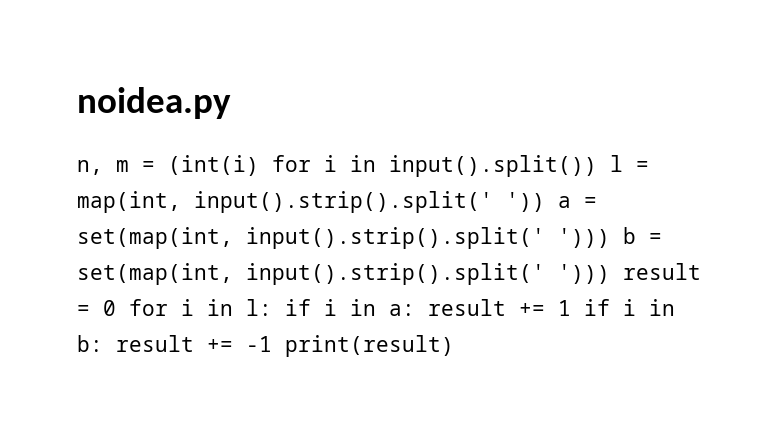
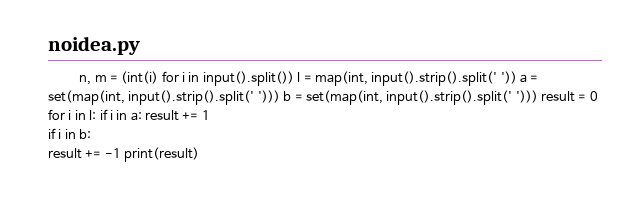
- n, m = (int(i) for i in input().split()) l = map(int, input().strip().split(' ')) a = set(map(int, input().strip().split(' '))) b = set(map(int, input().strip().split(' '))) result = 0 for i in l: if i in a: result += 1 if i in b: result += -1 print(result)
+ n, m = (int(i) for i in input().split()) l = map(int, input().strip().split(' ')) a = set(map(int, input().strip().split(' '))) b = set(map(int, input().strip().split(' '))) result = 0 for i in l: if i in a: result += 1
+ if i in b:
+ result += -1 print(result)

